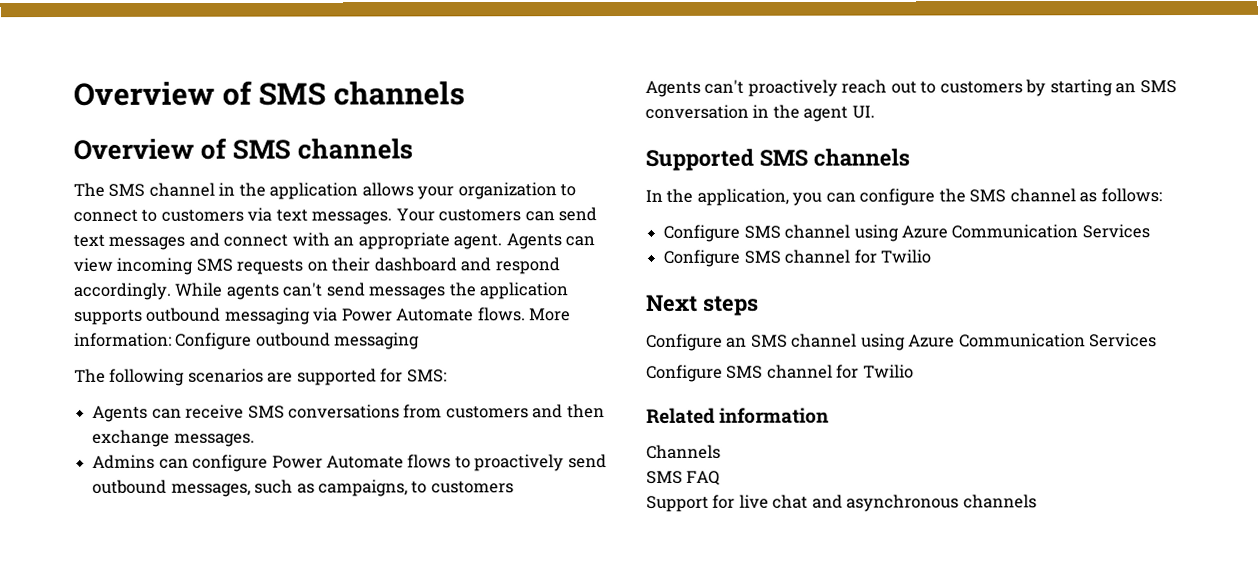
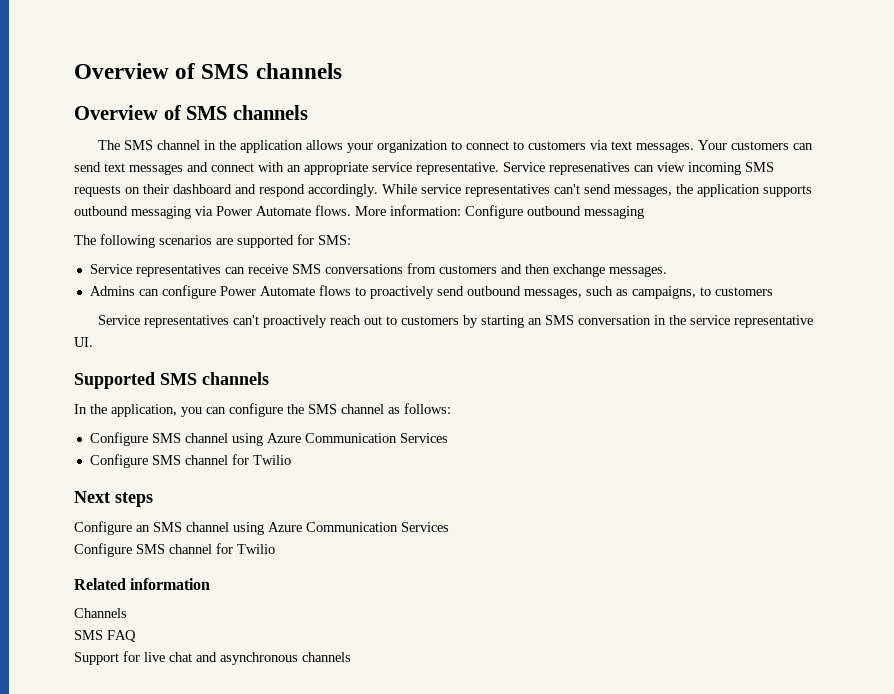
- Your customers can send text messages and connect with an appropriate agent. Agents can view incoming SMS requests on their dashboard and respond accordingly.
+ Your customers can send text messages and connect with an appropriate service representative. Service represenatives can view incoming SMS requests on their dashboard and respond accordingly.
- While agents can't send messages the application supports outbound messaging via Power Automate flows.
+ While service representatives can't send messages, the application supports outbound messaging via Power Automate flows.
- Agents can receive SMS conversations from customers and then exchange messages.
+ Service representatives can receive SMS conversations from customers and then exchange messages.
- Agents can't proactively reach out to customers by starting an SMS conversation in the agent UI.
+ Service representatives can't proactively reach out to customers by starting an SMS conversation in the service representative UI.

